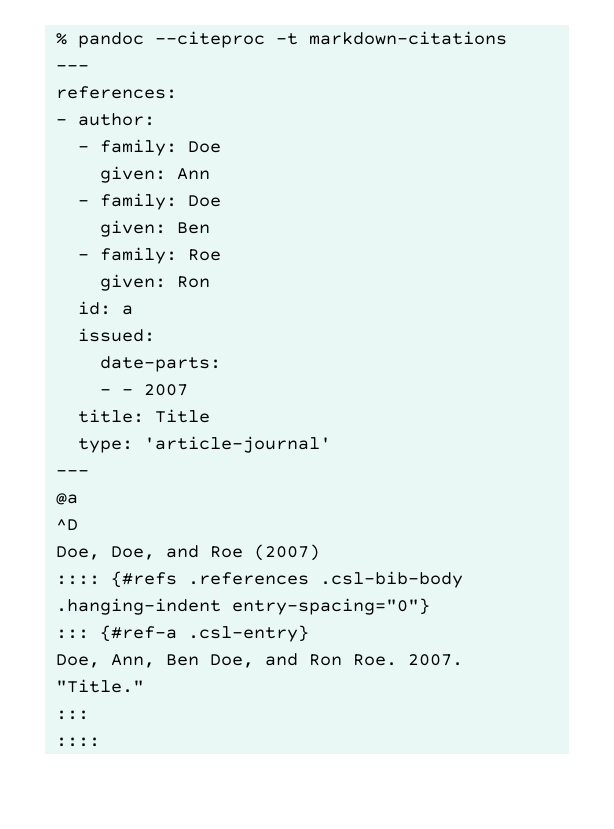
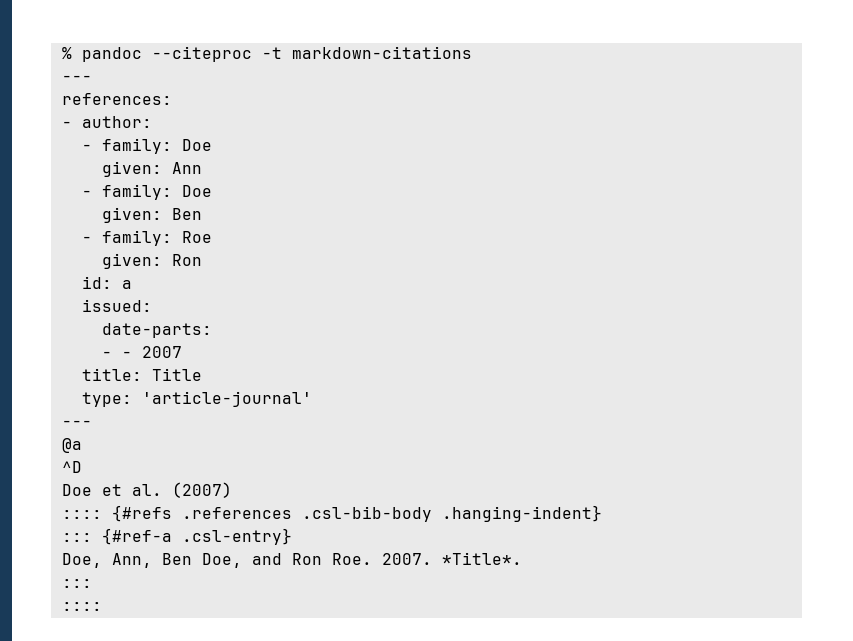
- Doe, Doe, and Roe (2007)
+ Doe et al. (2007)
- :::: {#refs .references .csl-bib-body .hanging-indent entry-spacing="0"}
+ :::: {#refs .references .csl-bib-body .hanging-indent}
- "Title."
+ *Title*.

